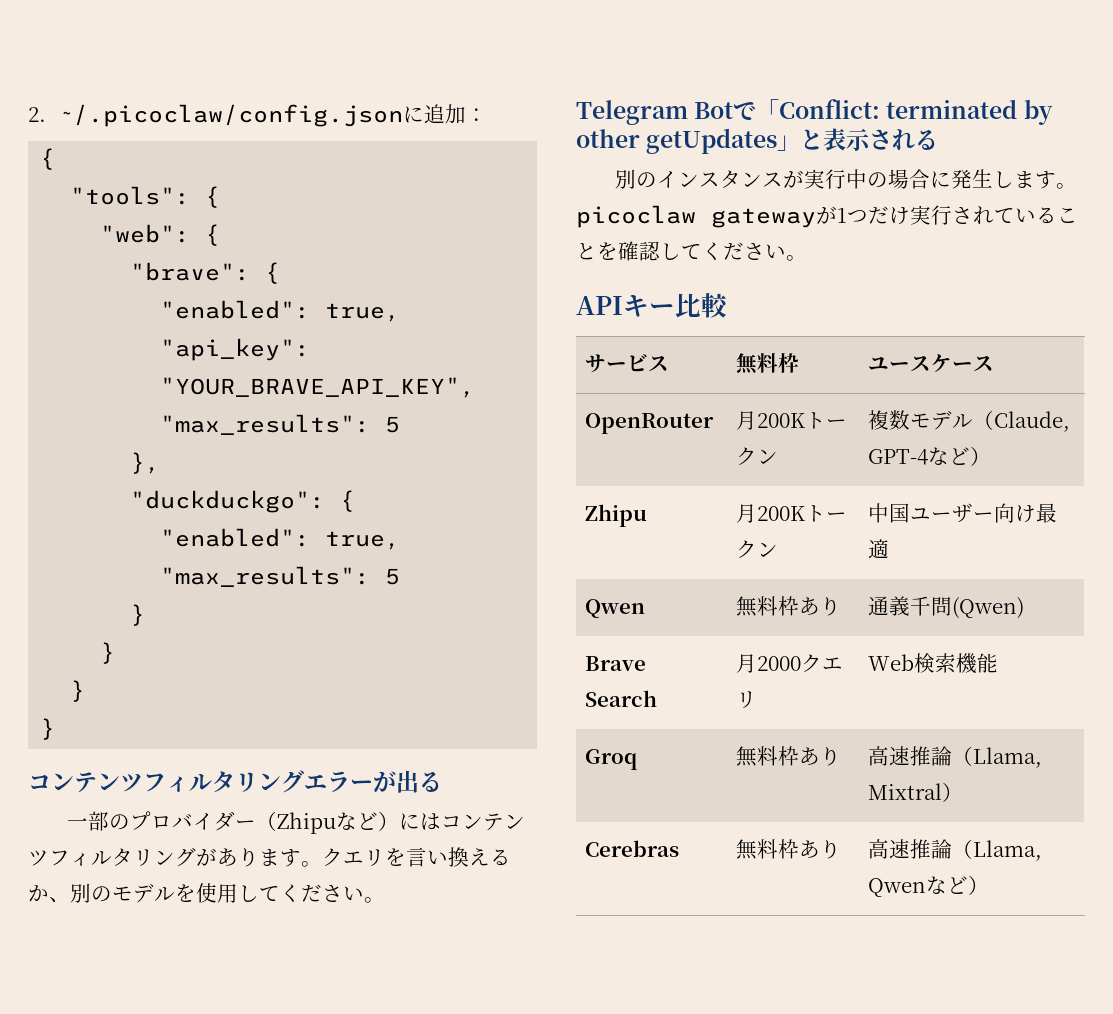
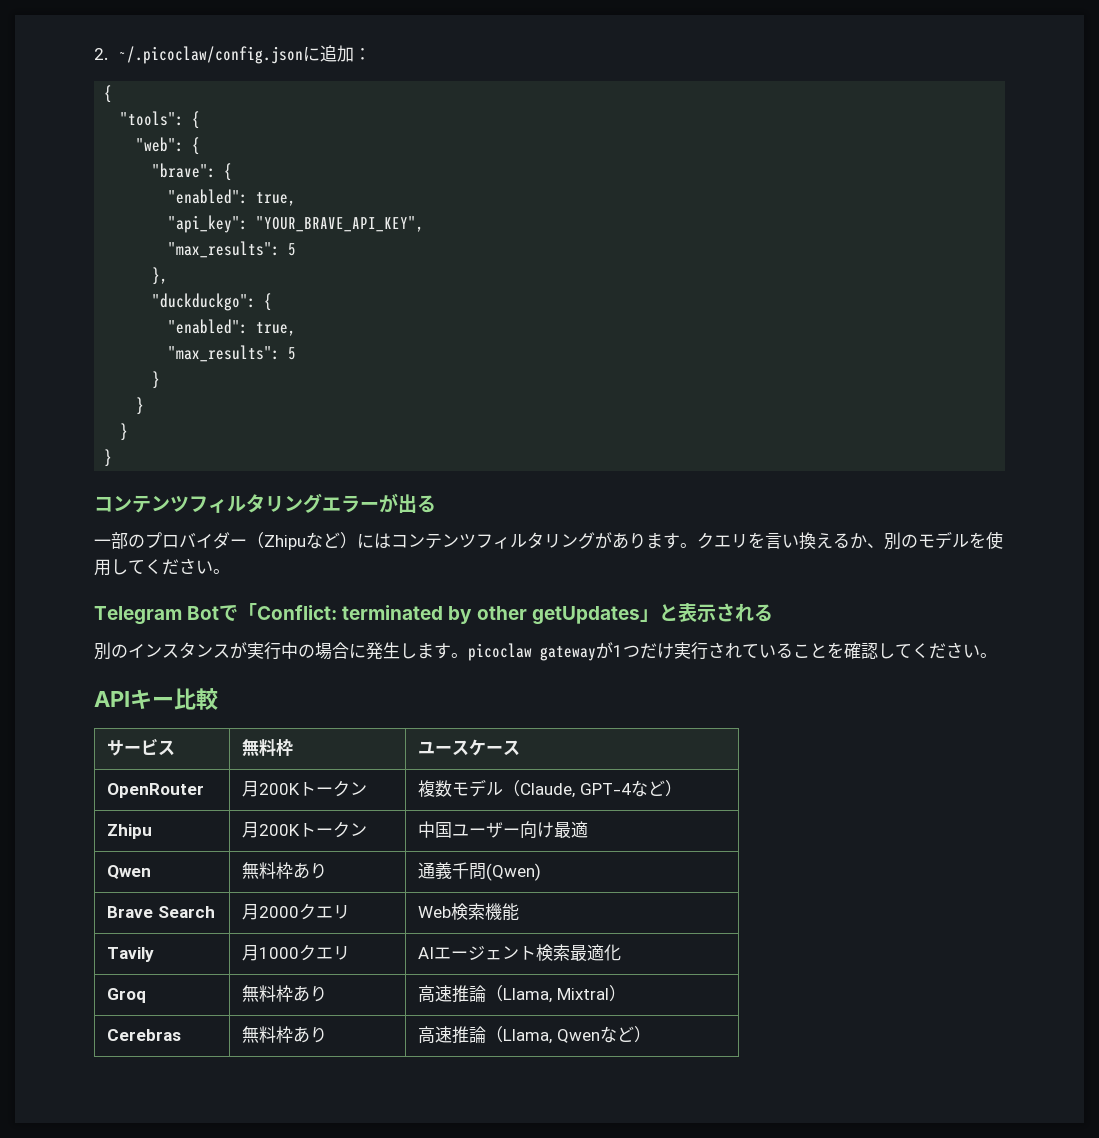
+ Tavily | 月1000クエリ | AIエージェント検索最適化

